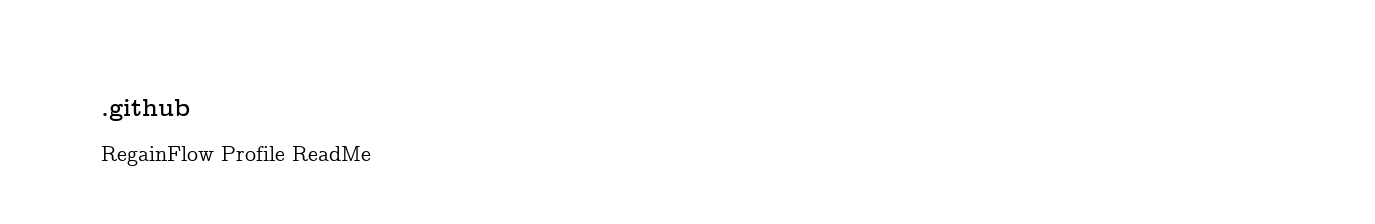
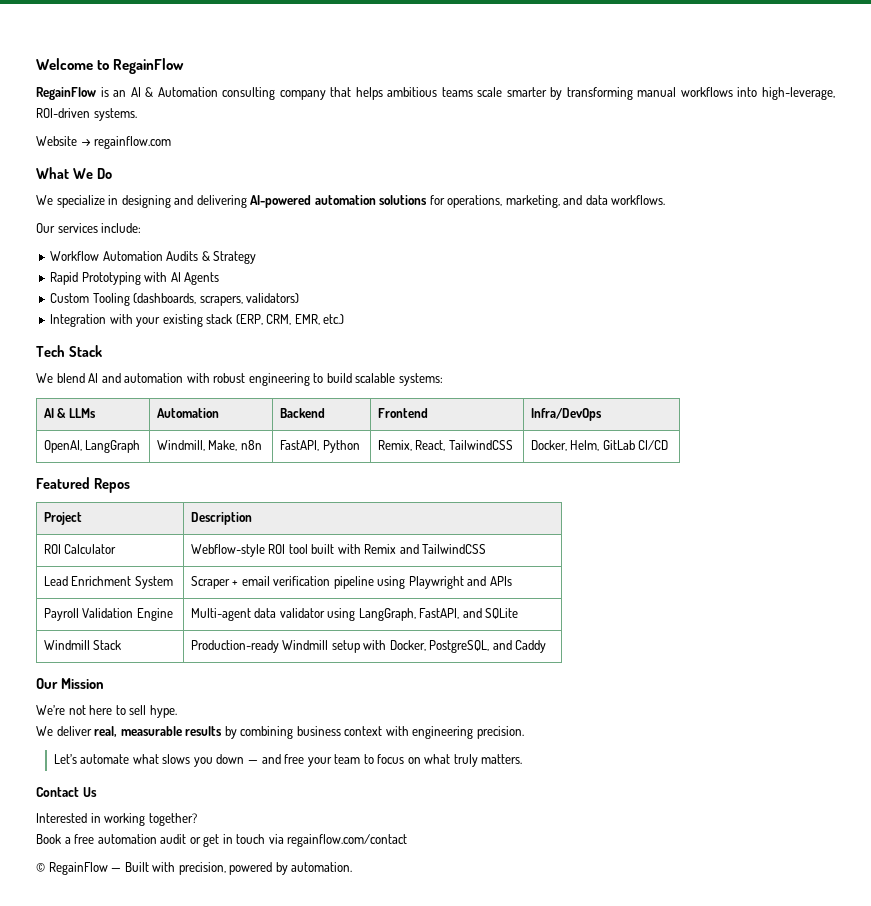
- .github
- RegainFlow Profile ReadMe
+ Welcome to RegainFlow
+ RegainFlow is an AI & Automation consulting company that helps ambitious teams scale smarter by transforming manual workflows into high-leverage, ROI-driven systems.
+ Website → regainflow.com
+ What We Do
+ We specialize in designing and delivering AI-powered automation solutions for operations, marketing, and data workflows.
+ Our services include:
+ Workflow Automation Audits & Strategy
+ Rapid Prototyping with AI Agents
+ Custom Tooling (dashboards, scrapers, validators)
+ Integration with your existing stack (ERP, CRM, EMR, etc.)
+ Tech Stack
+ We blend AI and automation with robust engineering to build scalable systems:
+ AI & LLMs | Automation | Backend | Frontend | Infra/DevOps
+ OpenAI, LangGraph | Windmill, Make, n8n | FastAPI, Python | Remix, React, TailwindCSS | Docker, Helm, GitLab CI/CD
+ Featured Repos
+ Project | Description
+ ROI Calculator | Webflow-style ROI tool built with Remix and TailwindCSS
+ Lead Enrichment System | Scraper + email verification pipeline using Playwright and APIs
+ Payroll Validation Engine | Multi-agent data validator using LangGraph, FastAPI, and SQLite
+ Windmill Stack | Production-ready Windmill setup with Docker, PostgreSQL, and Caddy
+ Our Mission
+ We’re not here to sell hype.
+ We deliver real, measurable results by combining business context with engineering precision.
+ Let’s automate what slows you down — and free your team to focus on what truly matters.
+ Contact Us
+ Interested in working together?
+ Book a free automation audit or get in touch via regainflow.com/contact
+ © RegainFlow — Built with precision, powered by automation.

